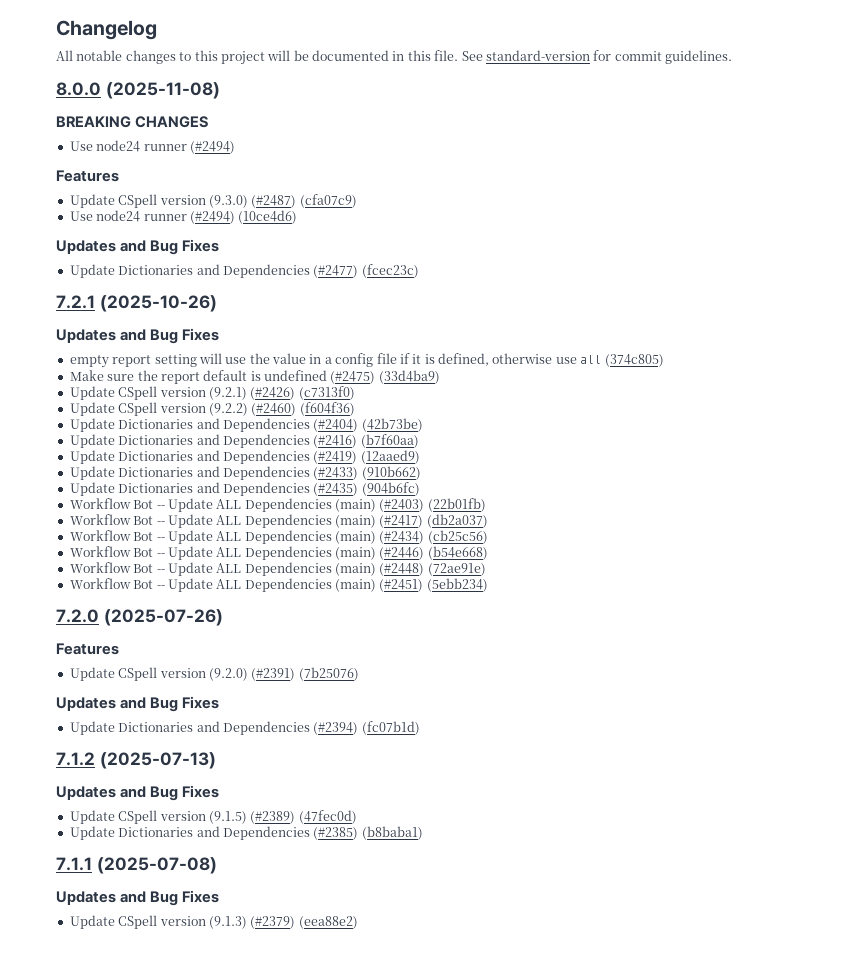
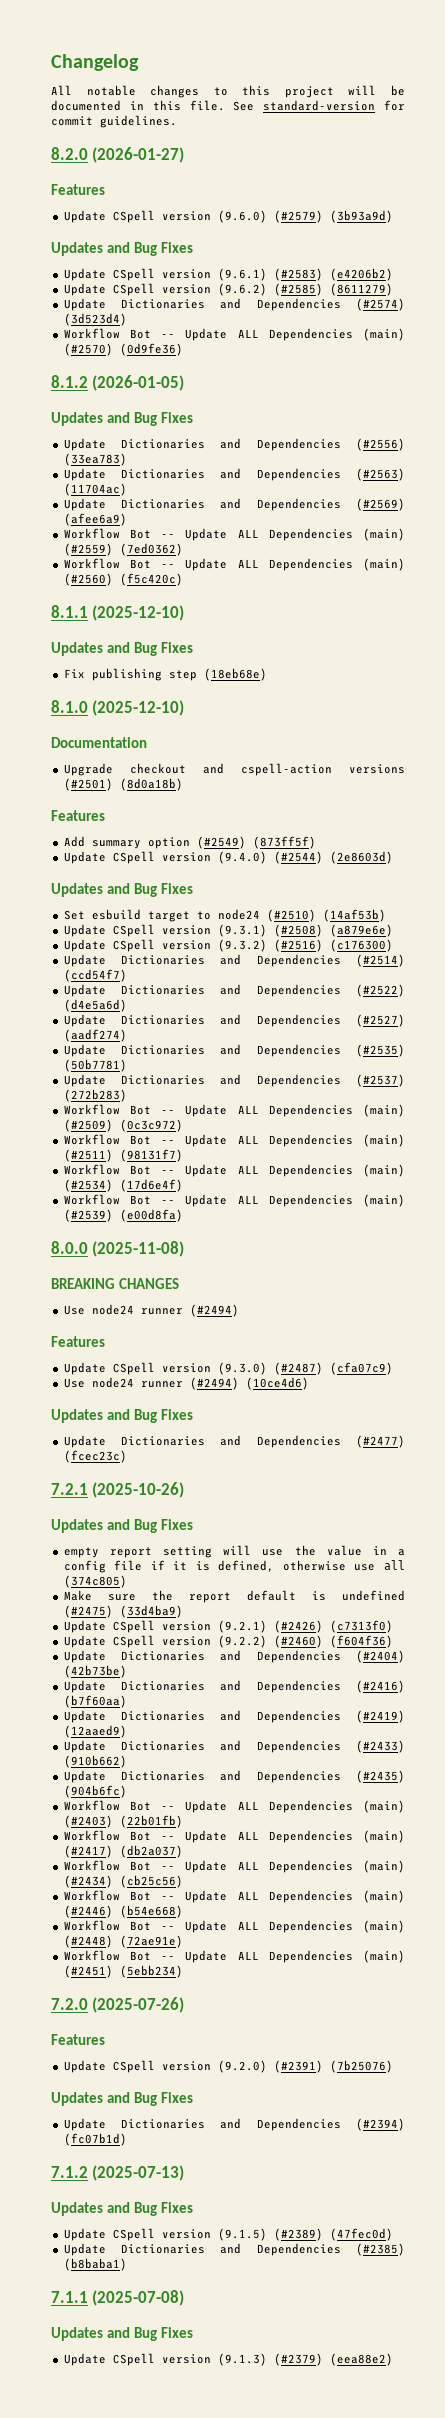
+ 8.2.0 (2026-01-27)
+ Features
+ Update CSpell version (9.6.0) (#2579) (3b93a9d)
+ Updates and Bug Fixes
+ Update CSpell version (9.6.1) (#2583) (e4206b2)
+ Update CSpell version (9.6.2) (#2585) (8611279)
+ Update Dictionaries and Dependencies (#2574) (3d523d4)
+ Workflow Bot -- Update ALL Dependencies (main) (#2570) (0d9fe36)
+ 8.1.2 (2026-01-05)
+ Updates and Bug Fixes
+ Update Dictionaries and Dependencies (#2556) (33ea783)
+ Update Dictionaries and Dependencies (#2563) (11704ac)
+ Update Dictionaries and Dependencies (#2569) (afee6a9)
+ Workflow Bot -- Update ALL Dependencies (main) (#2559) (7ed0362)
+ Workflow Bot -- Update ALL Dependencies (main) (#2560) (f5c420c)
+ 8.1.1 (2025-12-10)
+ Updates and Bug Fixes
+ Fix publishing step (18eb68e)
+ 8.1.0 (2025-12-10)
+ Documentation
+ Upgrade checkout and cspell-action versions (#2501) (8d0a18b)
+ Features
+ Add summary option (#2549) (873ff5f)
+ Update CSpell version (9.4.0) (#2544) (2e8603d)
+ Updates and Bug Fixes
+ Set esbuild target to node24 (#2510) (14af53b)
+ Update CSpell version (9.3.1) (#2508) (a879e6e)
+ Update CSpell version (9.3.2) (#2516) (c176300)
+ Update Dictionaries and Dependencies (#2514) (ccd54f7)
+ Update Dictionaries and Dependencies (#2522) (d4e5a6d)
+ Update Dictionaries and Dependencies (#2527) (aadf274)
+ Update Dictionaries and Dependencies (#2535) (50b7781)
+ Update Dictionaries and Dependencies (#2537) (272b283)
+ Workflow Bot -- Update ALL Dependencies (main) (#2509) (0c3c972)
+ Workflow Bot -- Update ALL Dependencies (main) (#2511) (98131f7)
+ Workflow Bot -- Update ALL Dependencies (main) (#2534) (17d6e4f)
+ Workflow Bot -- Update ALL Dependencies (main) (#2539) (e00d8fa)

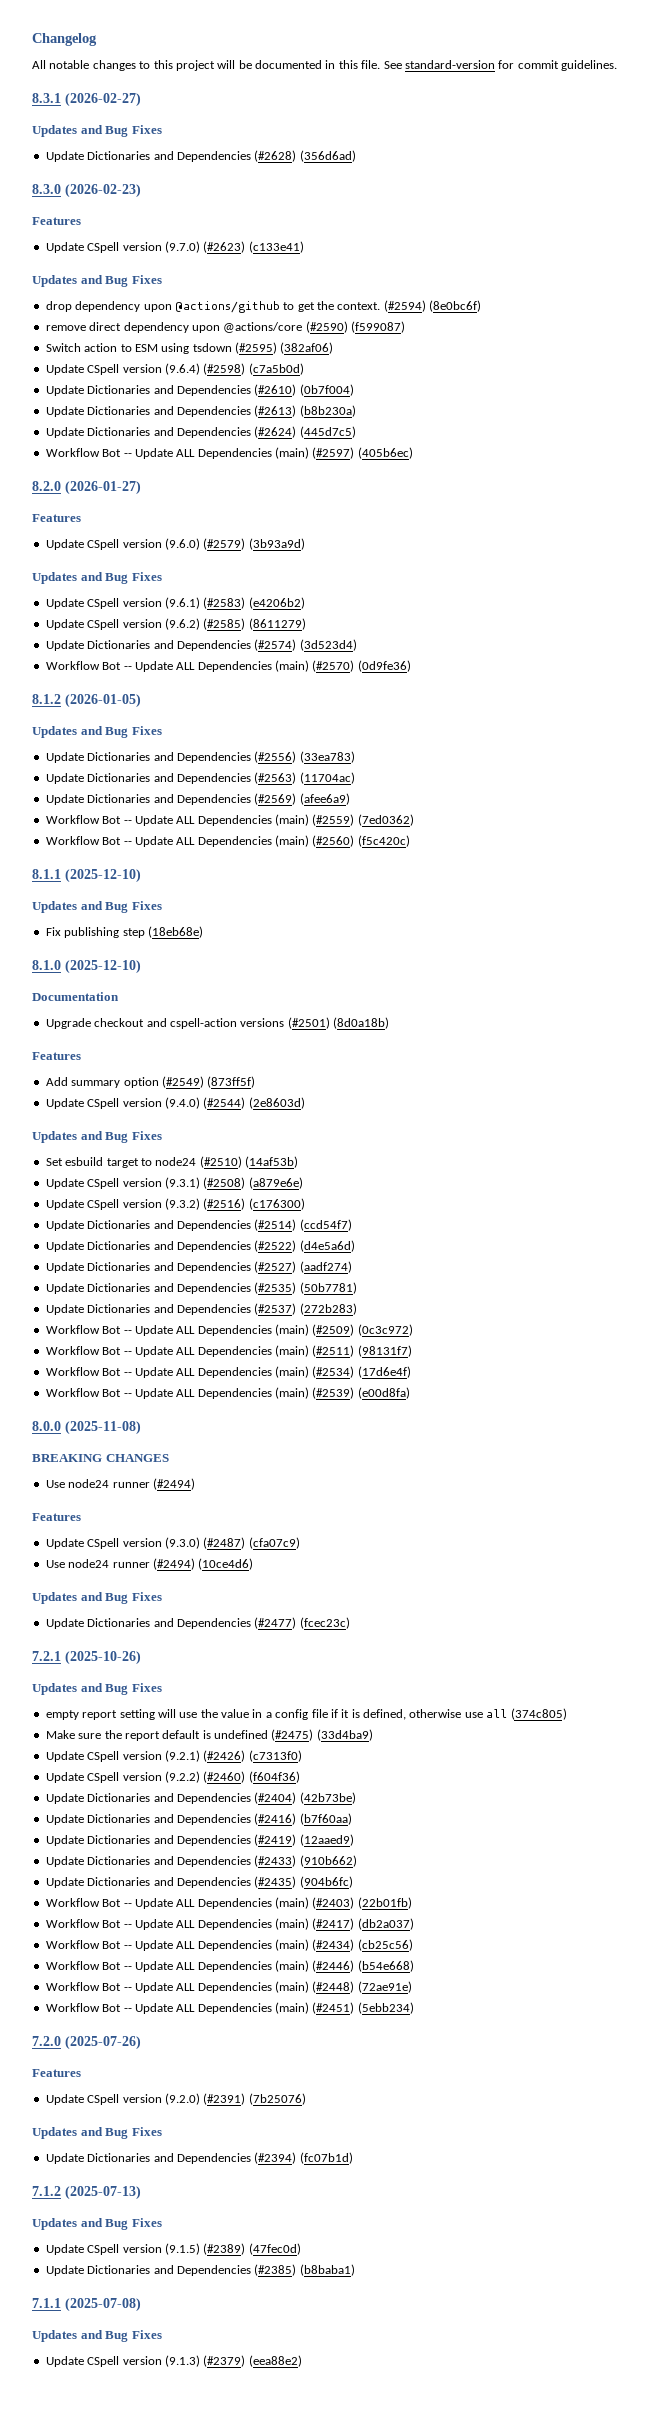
+ 8.3.1 (2026-02-27)
+ Updates and Bug Fixes
+ Update Dictionaries and Dependencies (#2628) (356d6ad)
+ 8.3.0 (2026-02-23)
+ Features
+ Update CSpell version (9.7.0) (#2623) (c133e41)
+ Updates and Bug Fixes
+ drop dependency upon @actions/github to get the context. (#2594) (8e0bc6f)
+ remove direct dependency upon @actions/core (#2590) (f599087)
+ Switch action to ESM using tsdown (#2595) (382af06)
+ Update CSpell version (9.6.4) (#2598) (c7a5b0d)
+ Update Dictionaries and Dependencies (#2610) (0b7f004)
+ Update Dictionaries and Dependencies (#2613) (b8b230a)
+ Update Dictionaries and Dependencies (#2624) (445d7c5)
+ Workflow Bot -- Update ALL Dependencies (main) (#2597) (405b6ec)

